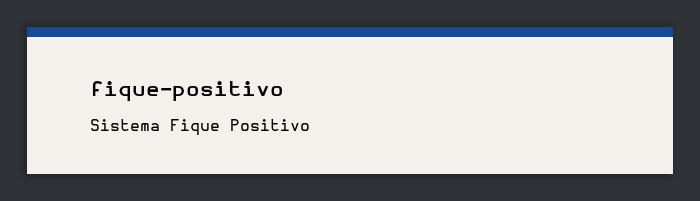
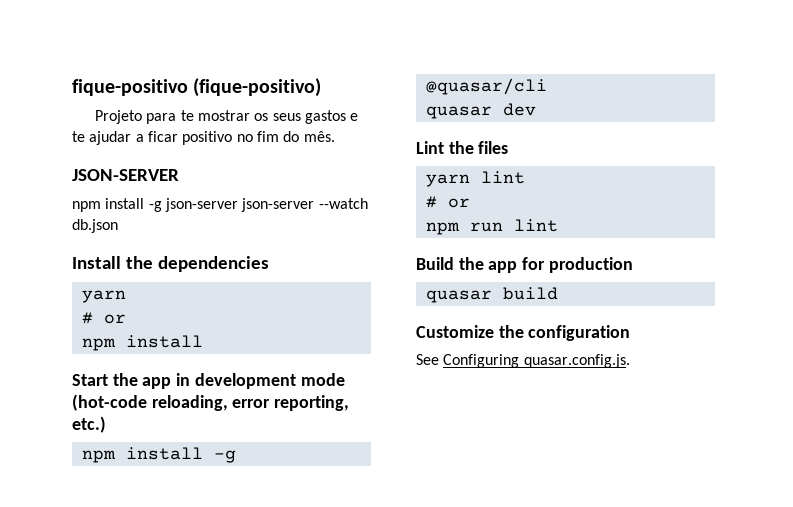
- fique-positivo
- Sistema Fique Positivo
+ fique-positivo (fique-positivo)
+ Projeto para te mostrar os seus gastos e te ajudar a ficar positivo no fim do mês.
+ JSON-SERVER
+ npm install -g json-server json-server --watch db.json
+ Install the dependencies
+ yarn
+ # or
+ npm install
+ Start the app in development mode (hot-code reloading, error reporting, etc.)
+ npm install -g @quasar/cli
+ quasar dev
+ Lint the files
+ yarn lint
+ # or
+ npm run lint
+ Build the app for production
+ quasar build
+ Customize the configuration
+ See Configuring quasar.config.js.

